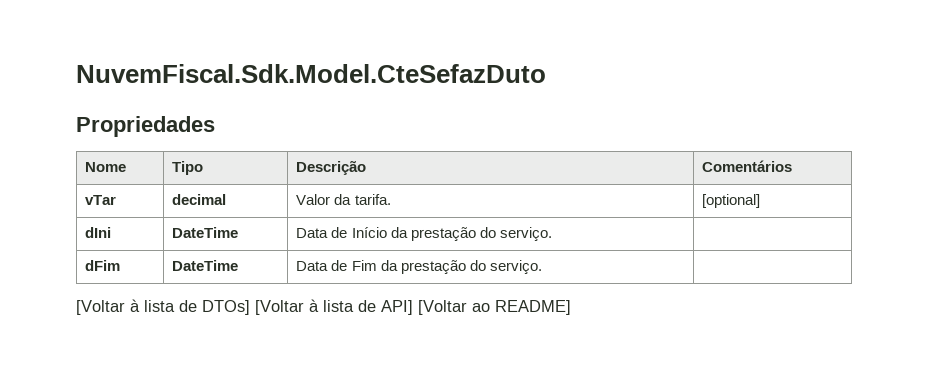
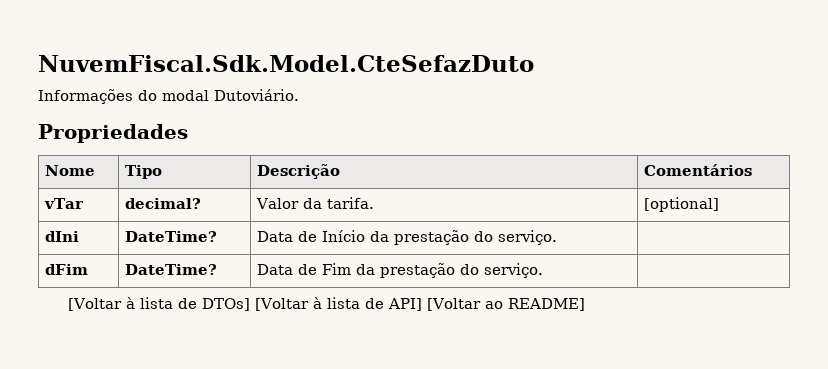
+ Informações do modal Dutoviário.
- vTar | decimal | Valor da tarifa. | [optional]
+ vTar | decimal? | Valor da tarifa. | [optional]
- dIni | DateTime | Data de Início da prestação do serviço. |
+ dIni | DateTime? | Data de Início da prestação do serviço. |
- dFim | DateTime | Data de Fim da prestação do serviço. |
+ dFim | DateTime? | Data de Fim da prestação do serviço. |

